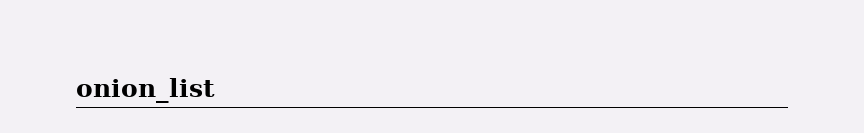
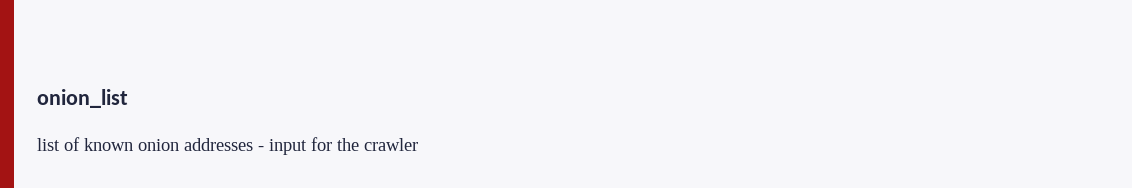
+ list of known onion addresses - input for the crawler

